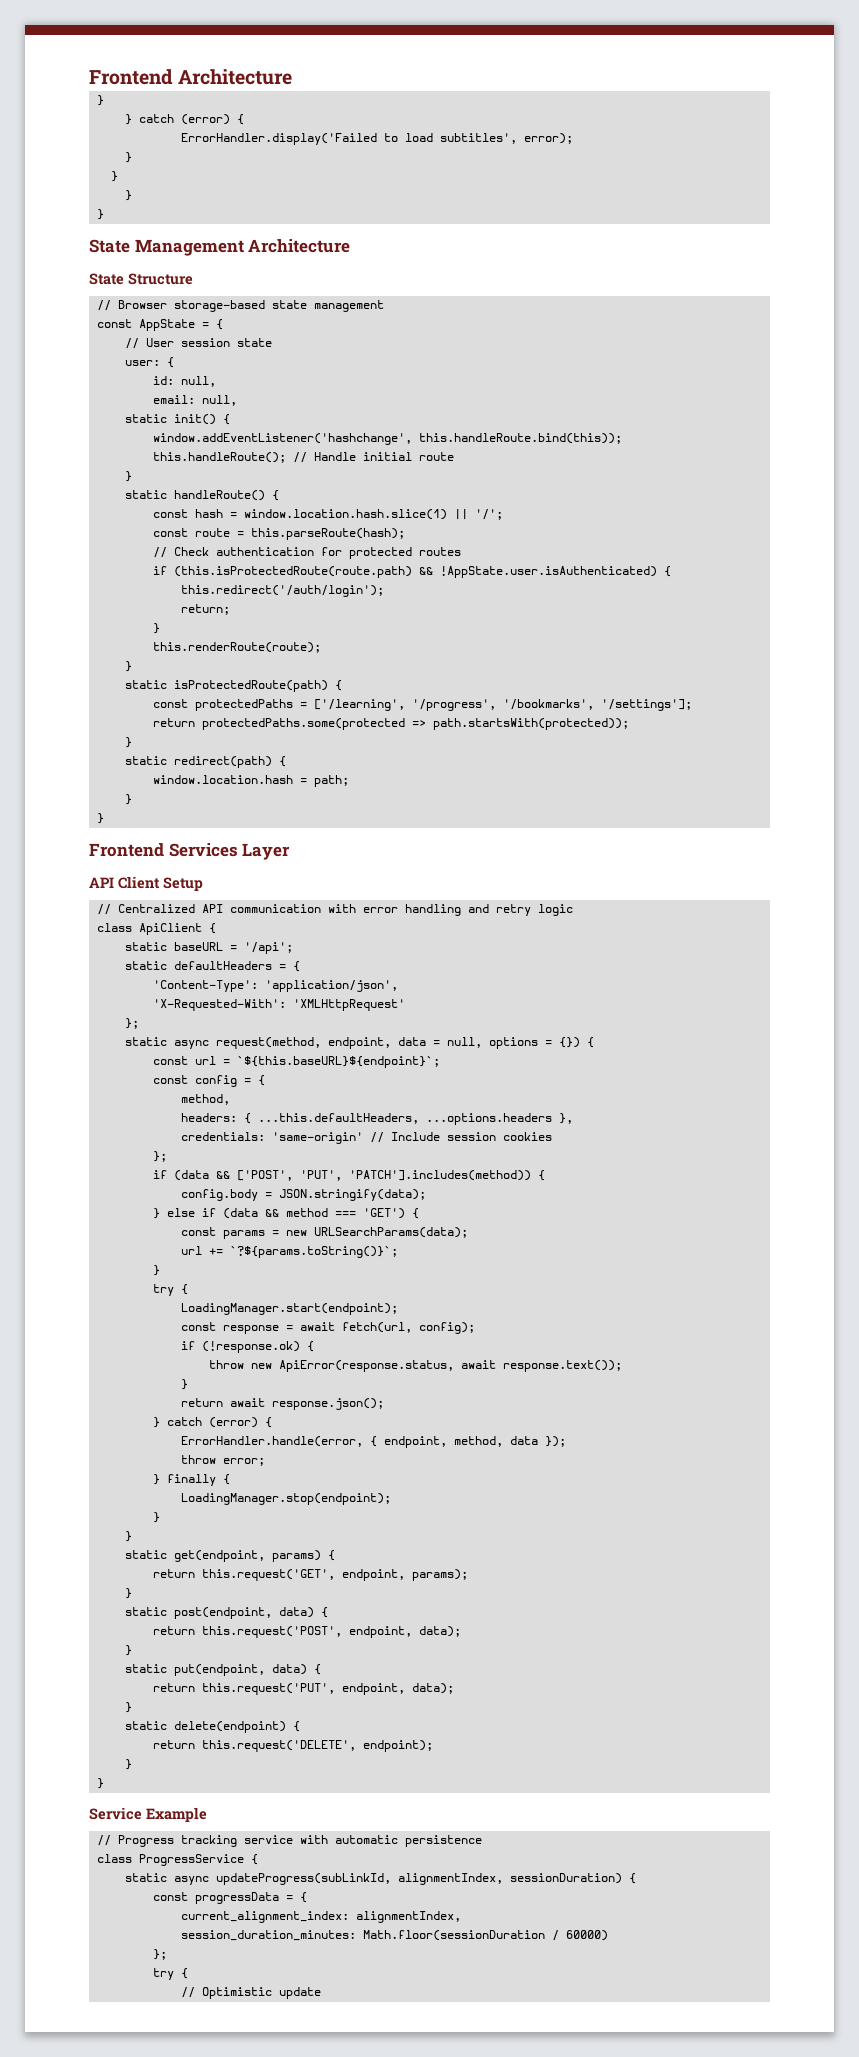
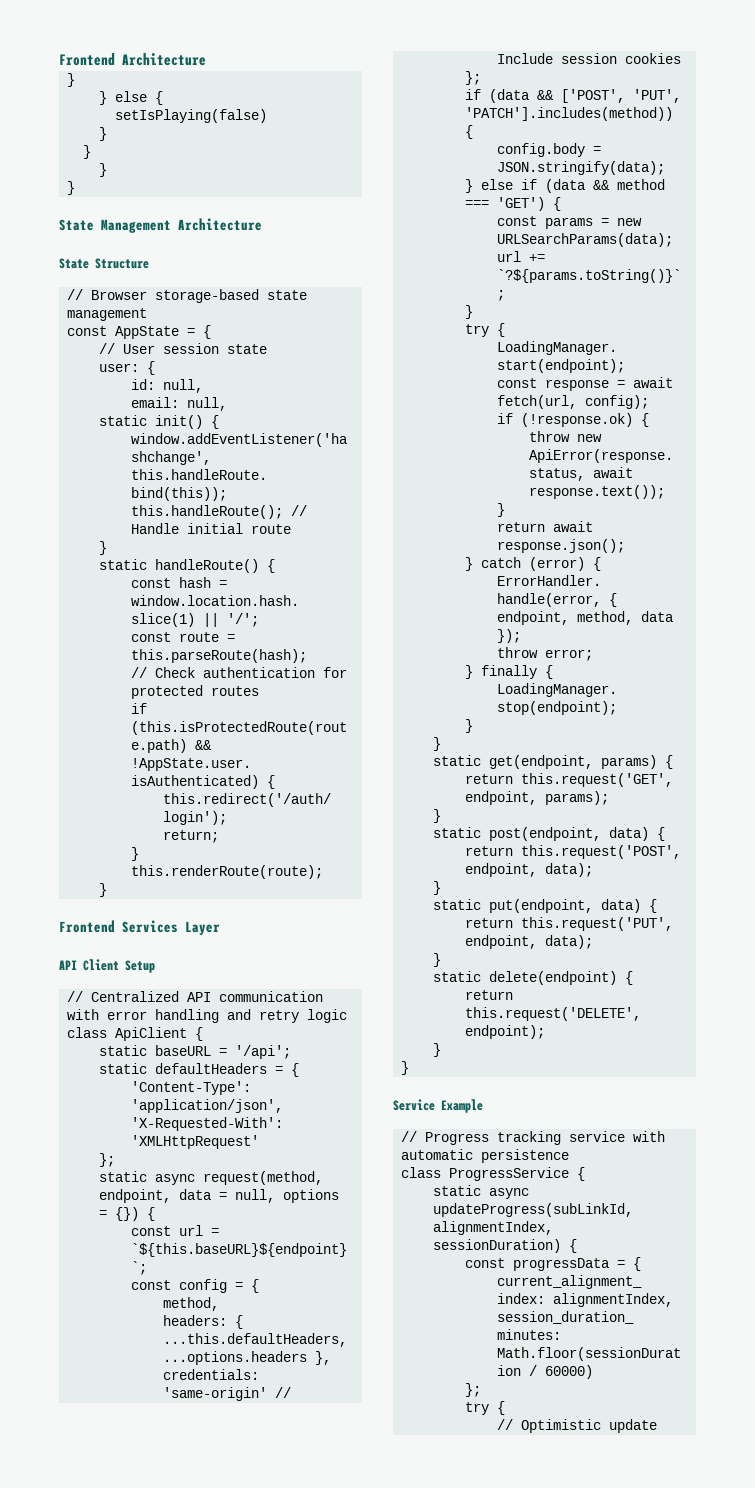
  Frontend Architecture
  }
- } catch (error) {
- ErrorHandler.display('Failed to load subtitles', error);
+ } else {
+ setIsPlaying(false)
- static isProtectedRoute(path) {
- const protectedPaths = ['/learning', '/progress', '/bookmarks', '/settings'];
- return protectedPaths.some(protected => path.startsWith(protected));
- }
- static redirect(path) {
- window.location.hash = path;
- }
- }

